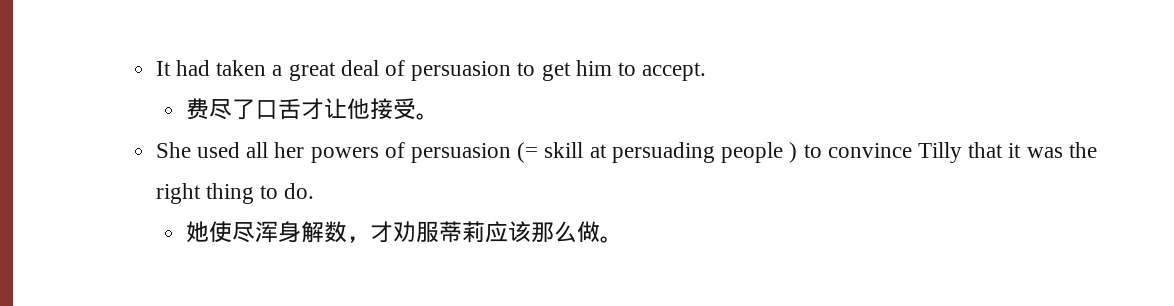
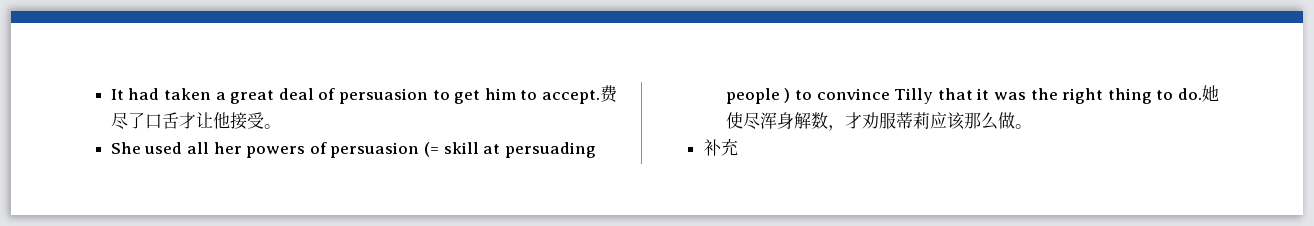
- It had taken a great deal of persuasion to get him to accept.
- 费尽了口舌才让他接受。
+ It had taken a great deal of persuasion to get him to accept.费尽了口舌才让他接受。
- She used all her powers of persuasion (= skill at persuading people ) to convince Tilly that it was the right thing to do.
- 她使尽浑身解数，才劝服蒂莉应该那么做。
+ She used all her powers of persuasion (= skill at persuading people ) to convince Tilly that it was the right thing to do.她使尽浑身解数，才劝服蒂莉应该那么做。
+ 补充

